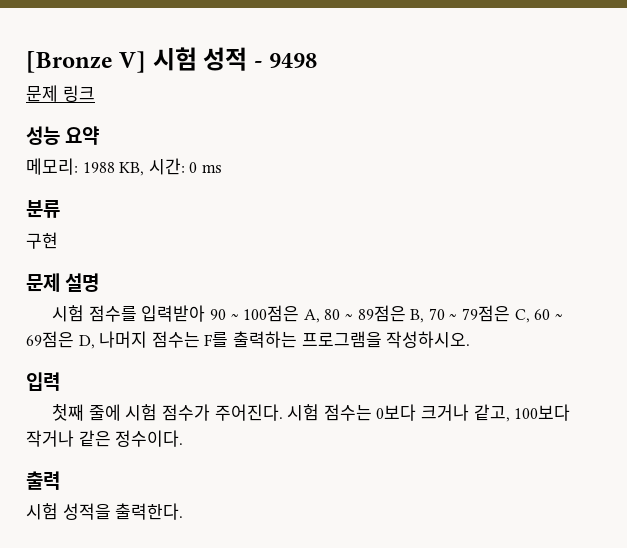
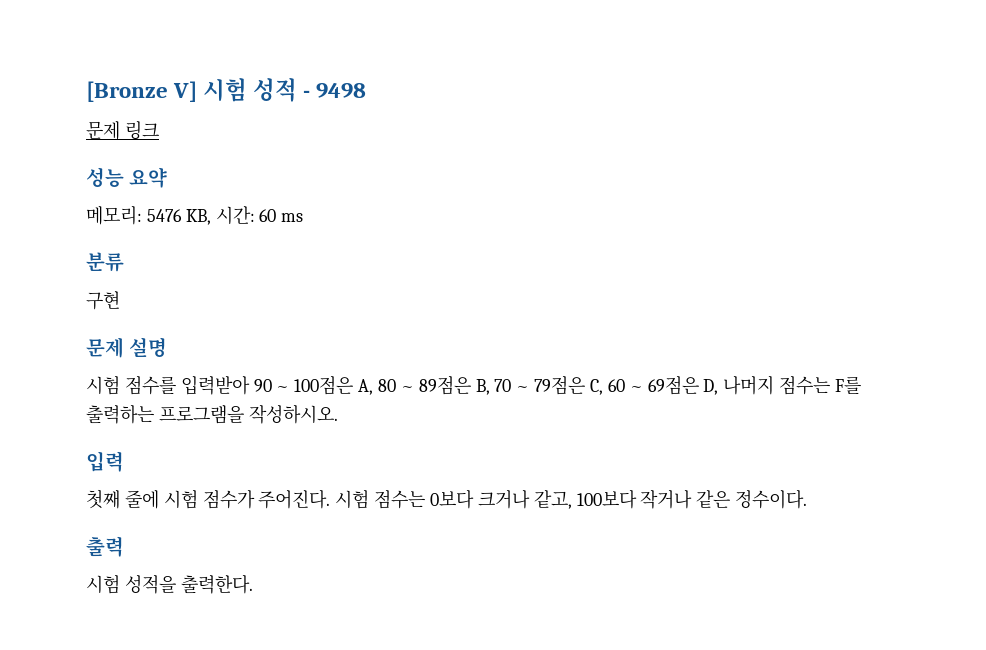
- 메모리: 1988 KB, 시간: 0 ms
+ 메모리: 5476 KB, 시간: 60 ms

